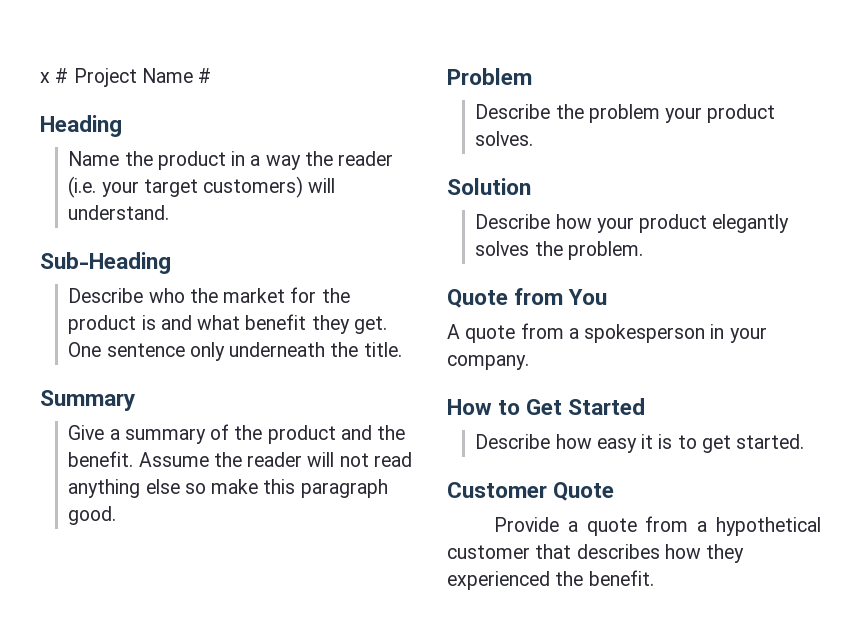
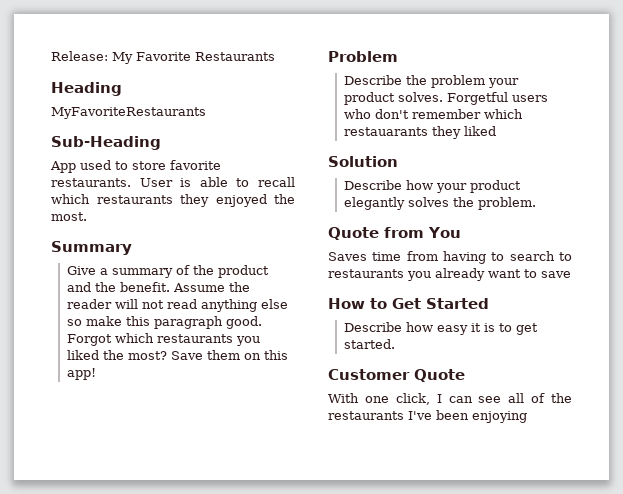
- x # Project Name #
+ Release: My Favorite Restaurants
  Heading
- Name the product in a way the reader (i.e. your target customers) will understand.
+ MyFavoriteRestaurants
  Sub-Heading
- Describe who the market for the product is and what benefit they get. One sentence only underneath the title.
+ App used to store favorite restaurants. User is able to recall which restaurants they enjoyed the most.
+ Forgot which restaurants you liked the most? Save them on this app!
+ Forgetful users who don't remember which restauarants they liked
- A quote from a spokesperson in your company.
+ Saves time from having to search to restaurants you already want to save
- Provide a quote from a hypothetical customer that describes how they experienced the benefit.
+ With one click, I can see all of the restaurants I've been enjoying

